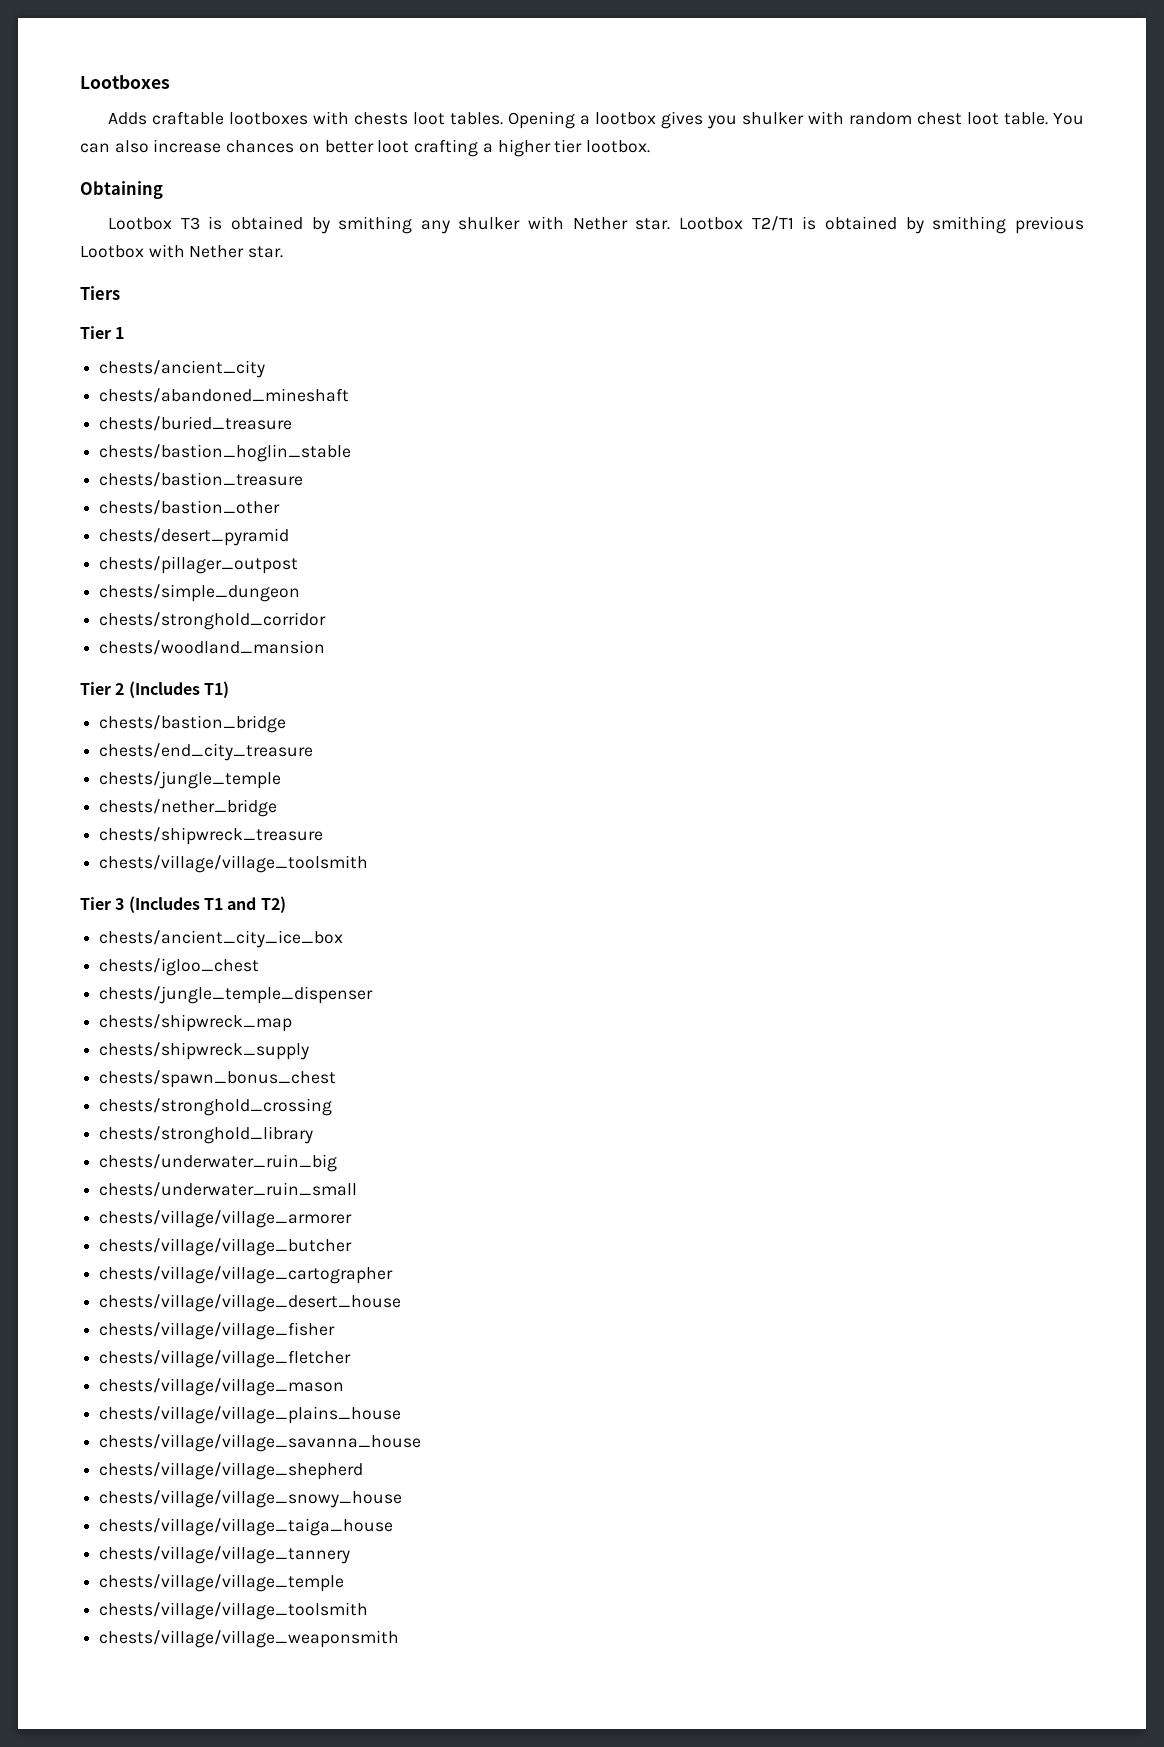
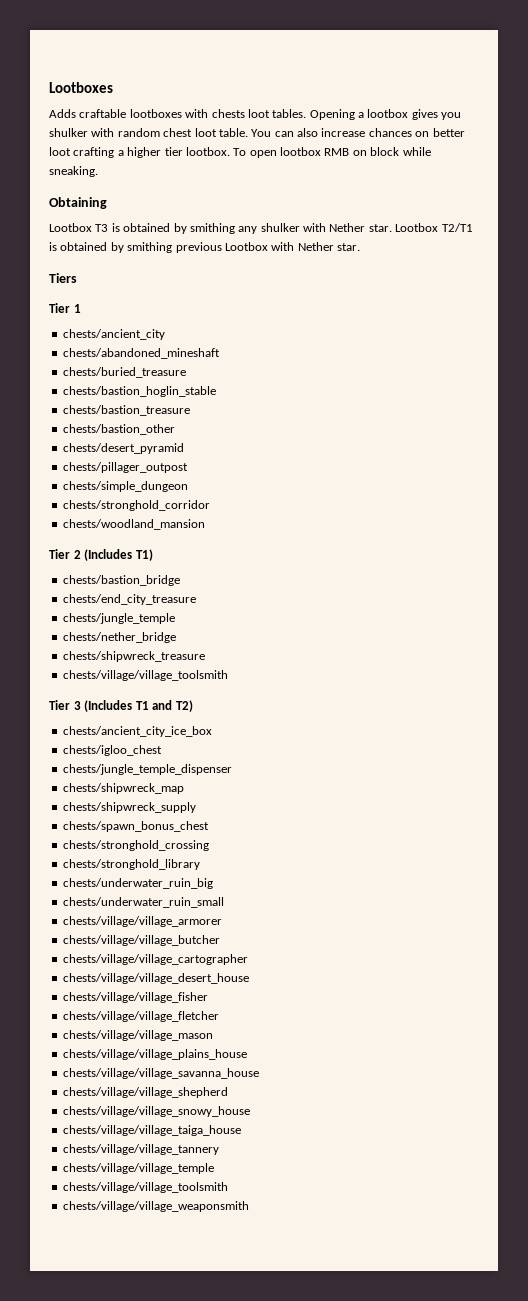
+ To open lootbox RMB on block while sneaking.

